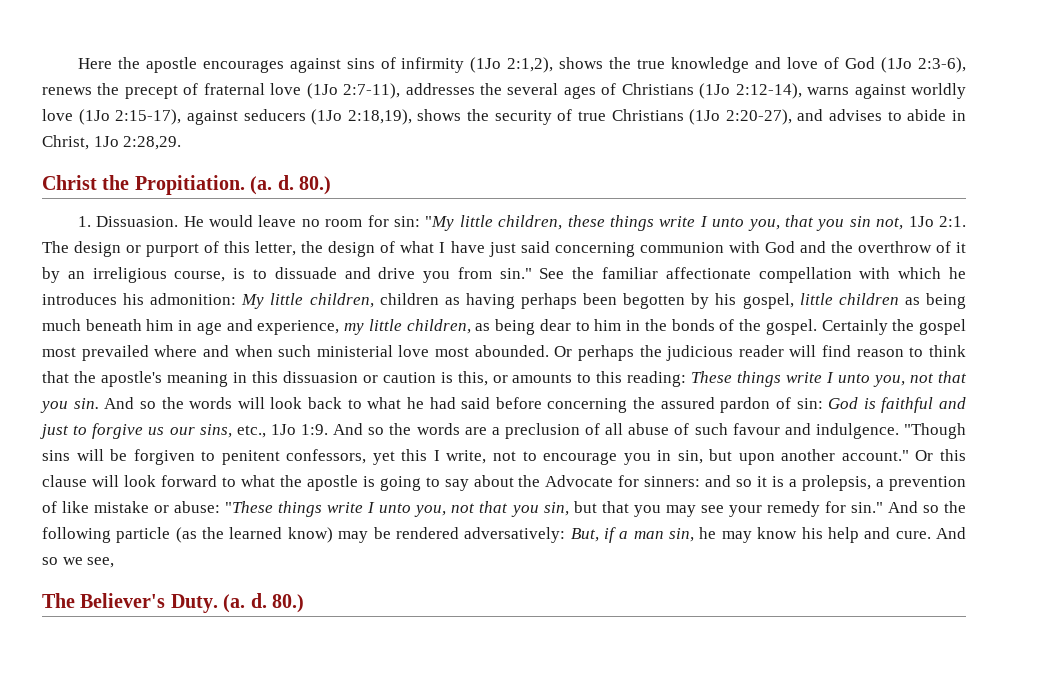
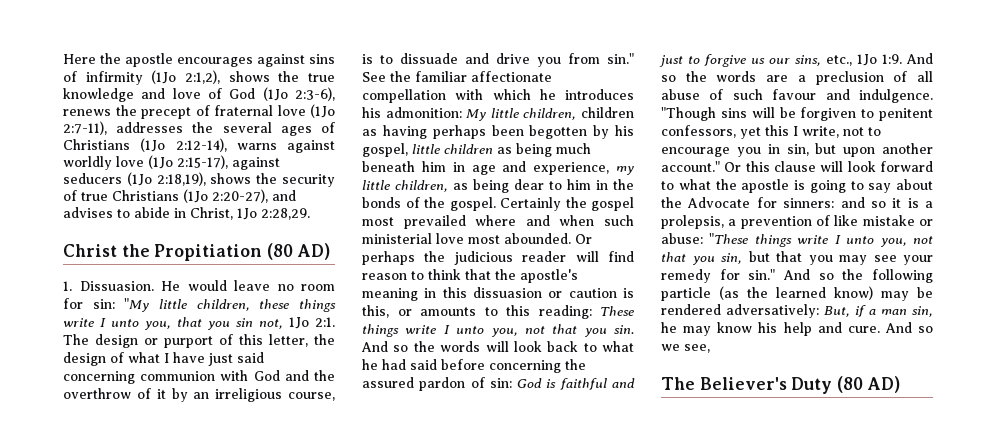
- Christ the Propitiation. (a. d. 80.)
+ Christ the Propitiation (80 AD)
- The Believer's Duty. (a. d. 80.)
+ The Believer's Duty (80 AD)

